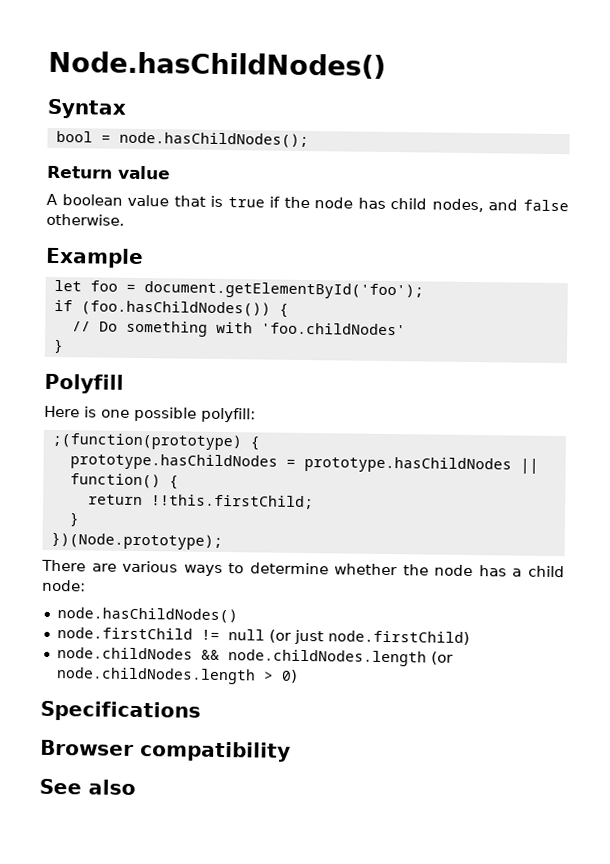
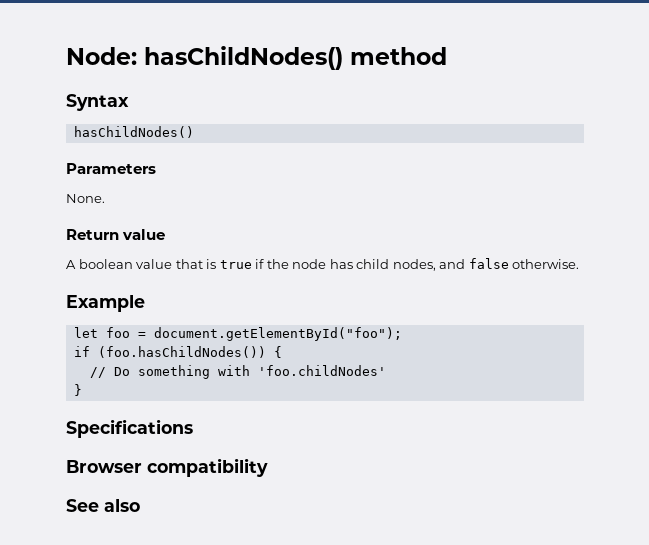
- Node.hasChildNodes()
+ Node: hasChildNodes() method
  Syntax
- bool = node.hasChildNodes();
+ hasChildNodes()
+ Parameters
+ None.
- let foo = document.getElementById('foo');
+ let foo = document.getElementById("foo");
- Polyfill
- Here is one possible polyfill:
- ;(function(prototype) {
- prototype.hasChildNodes = prototype.hasChildNodes || function() {
- return !!this.firstChild;
- }
- })(Node.prototype);
- There are various ways to determine whether the node has a child node:
- node.hasChildNodes()
- node.firstChild != null (or just node.firstChild)
- node.childNodes && node.childNodes.length (or node.childNodes.length > 0)

